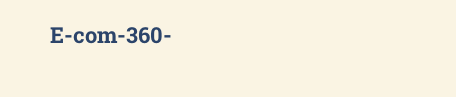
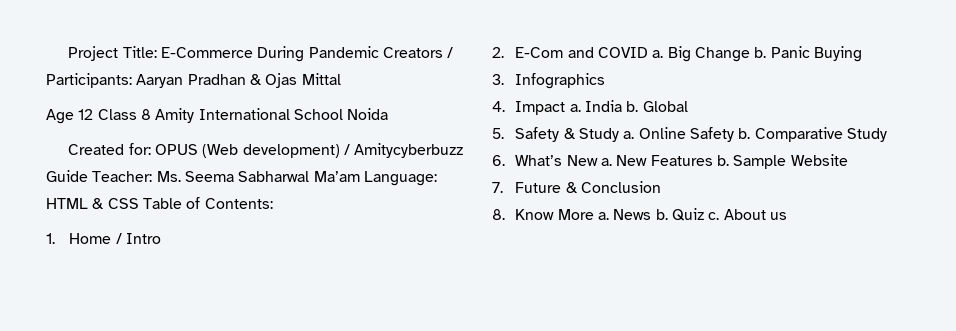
- E-com-360-
+ Project Title: E-Commerce During Pandemic Creators / Participants: Aaryan Pradhan & Ojas Mittal
+ Age 12 Class 8 Amity International School Noida
+ Created for: OPUS (Web development) / Amitycyberbuzz Guide Teacher: Ms. Seema Sabharwal Ma’am Language: HTML & CSS Table of Contents:
+ 1. Home / Intro
+ 2. E-Com and COVID a. Big Change b. Panic Buying
+ 3. Infographics
+ 4. Impact a. India b. Global
+ 5. Safety & Study a. Online Safety b. Comparative Study
+ 6. What’s New a. New Features b. Sample Website
+ 7. Future & Conclusion
+ 8. Know More a. News b. Quiz c. About us

